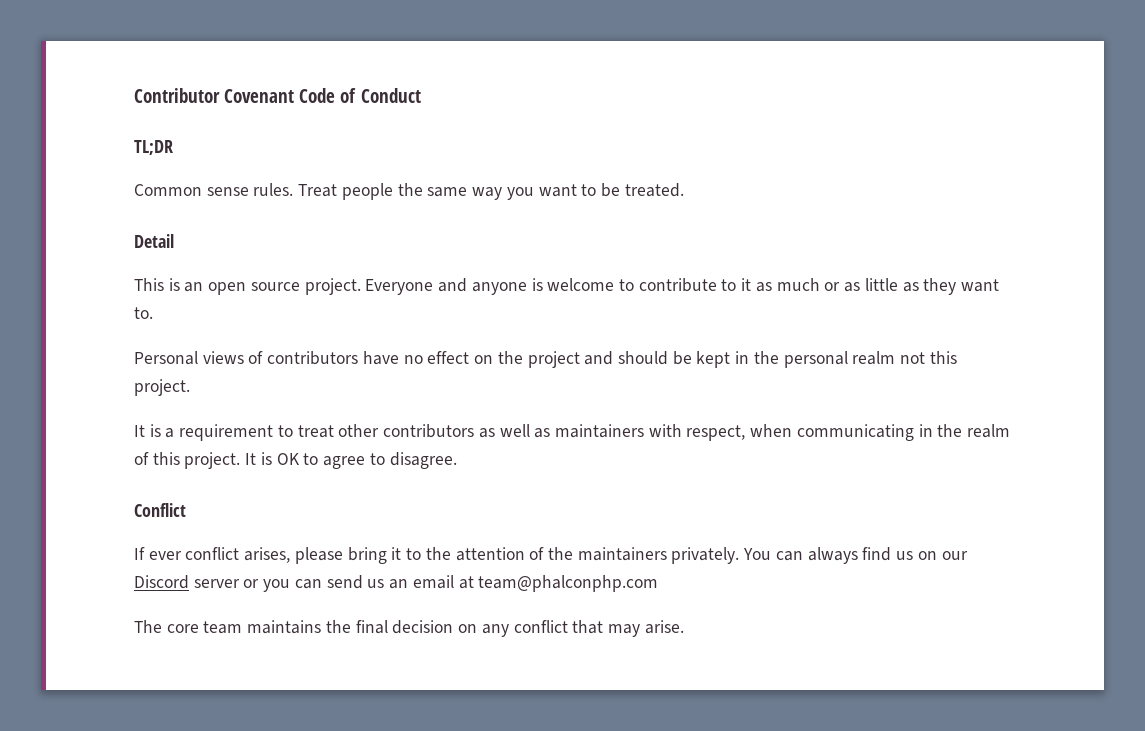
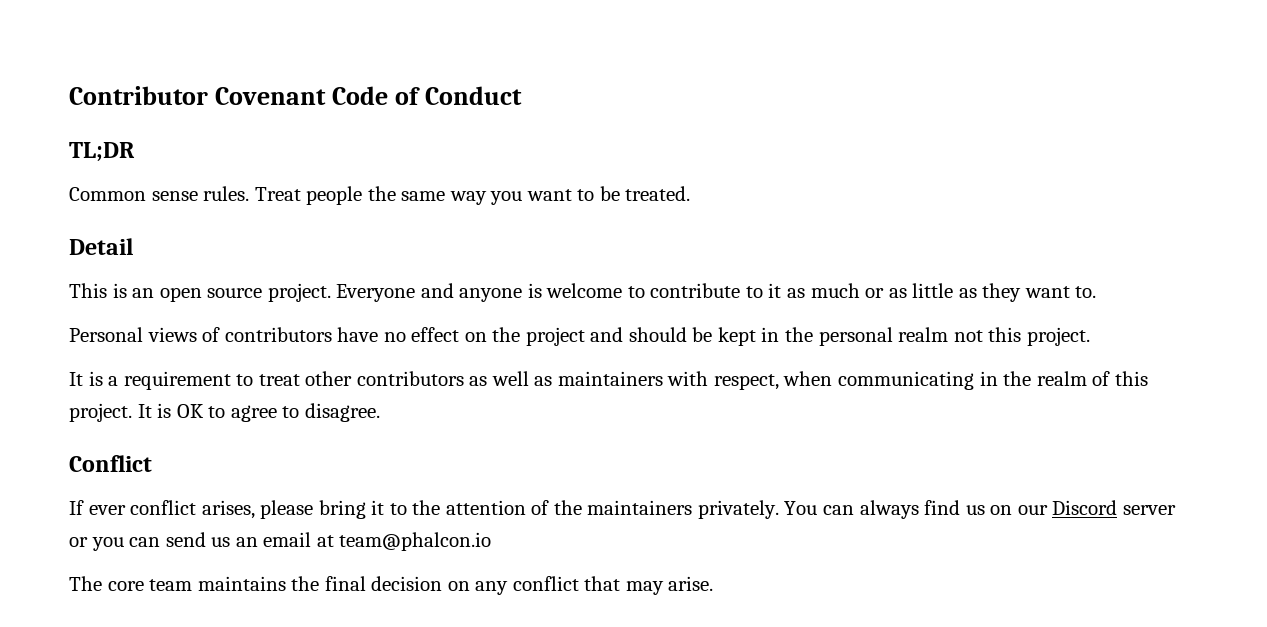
- You can always find us on our Discord server or you can send us an email at team@phalconphp.com
+ You can always find us on our Discord server or you can send us an email at team@phalcon.io

